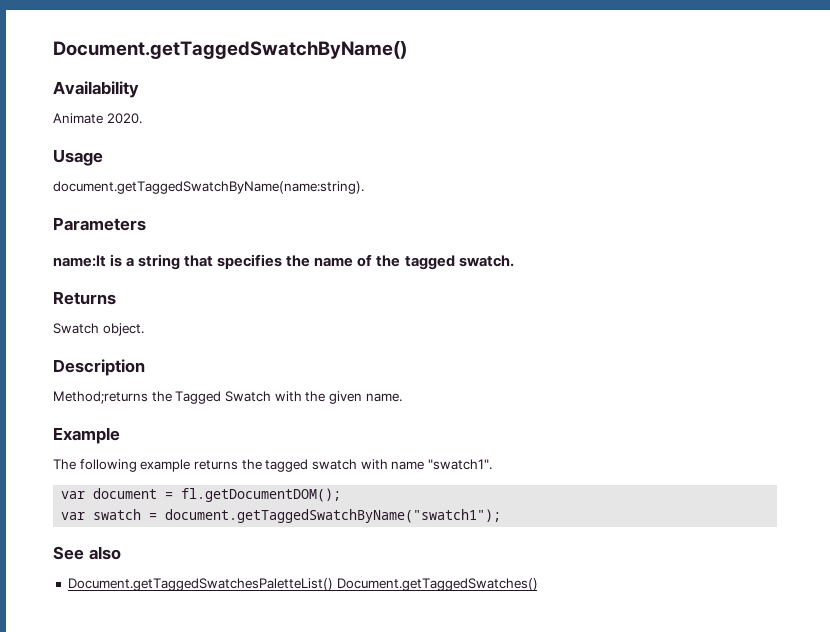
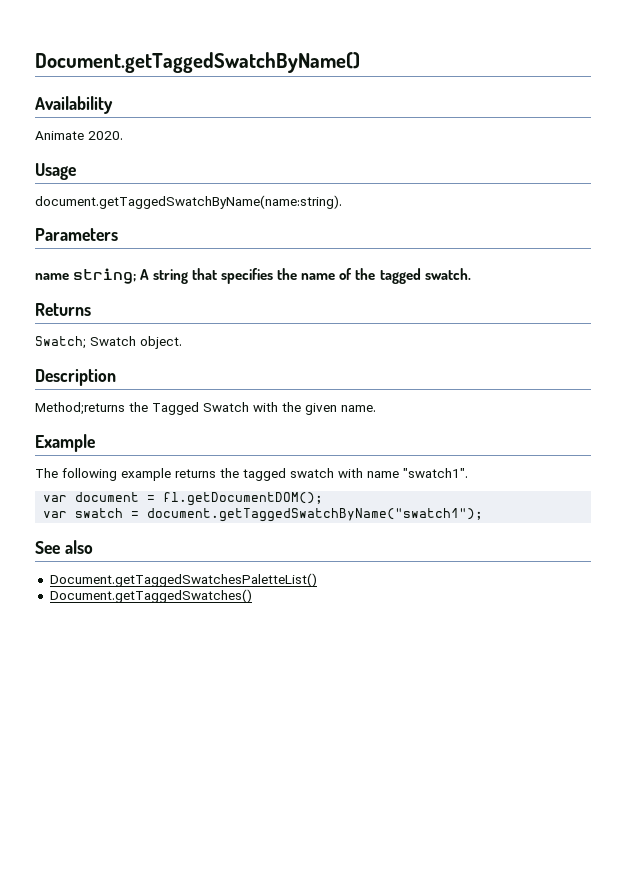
- name:It is a string that specifies the name of the tagged swatch.
+ name string; A string that specifies the name of the tagged swatch.
- Swatch object.
+ Swatch; Swatch object.
- Document.getTaggedSwatchesPaletteList() Document.getTaggedSwatches()
+ Document.getTaggedSwatchesPaletteList()
+ Document.getTaggedSwatches()

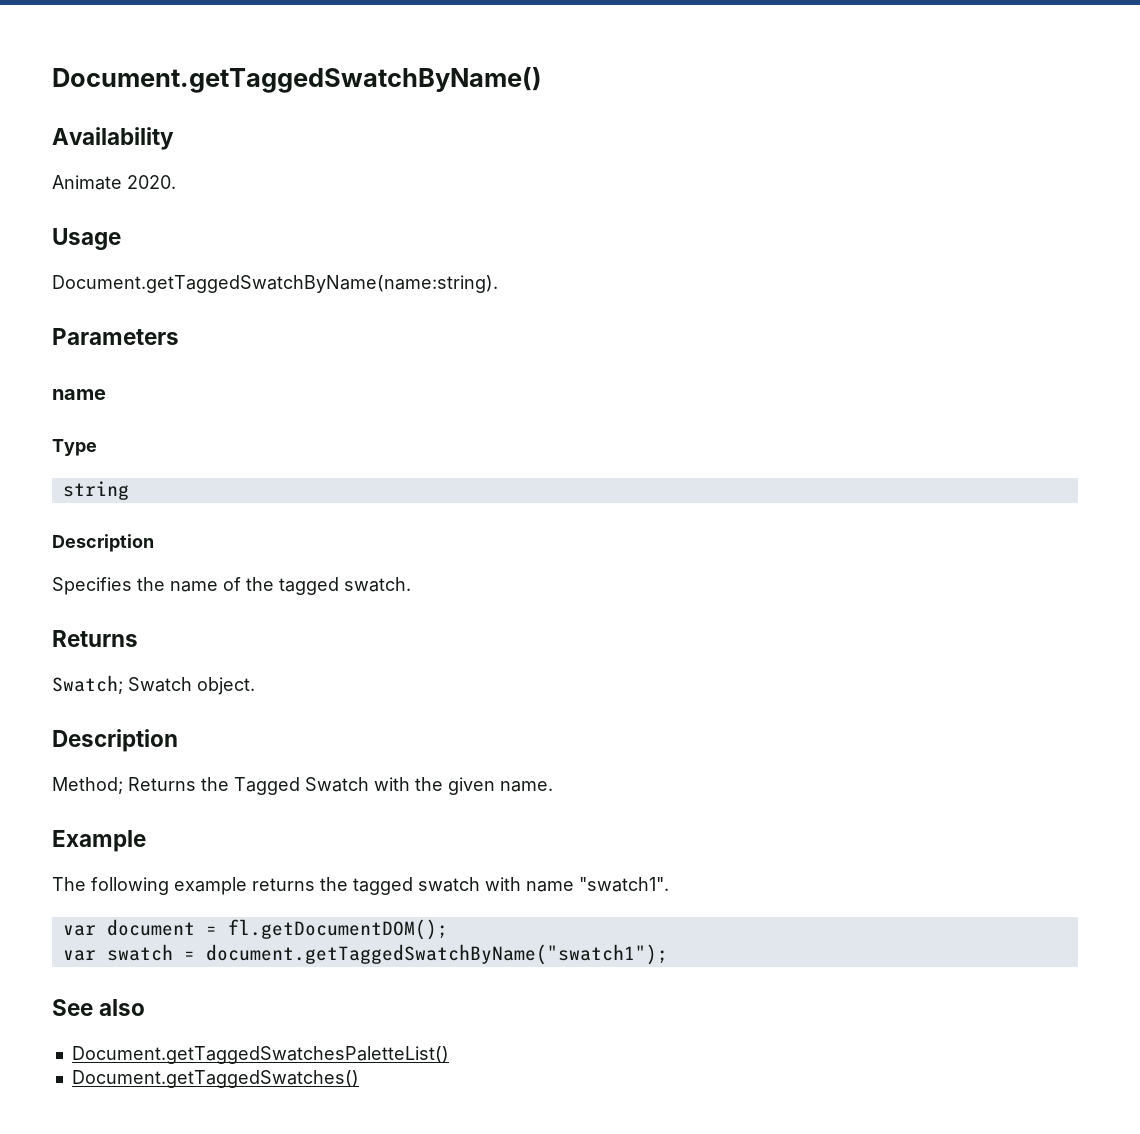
- document.getTaggedSwatchByName(name:string).
+ Document.getTaggedSwatchByName(name:string).
  Parameters
- name string; A string that specifies the name of the tagged swatch.
+ name
+ Type
+ string
+ Description
+ Specifies the name of the tagged swatch.
- Method;returns the Tagged Swatch with the given name.
+ Method; Returns the Tagged Swatch with the given name.

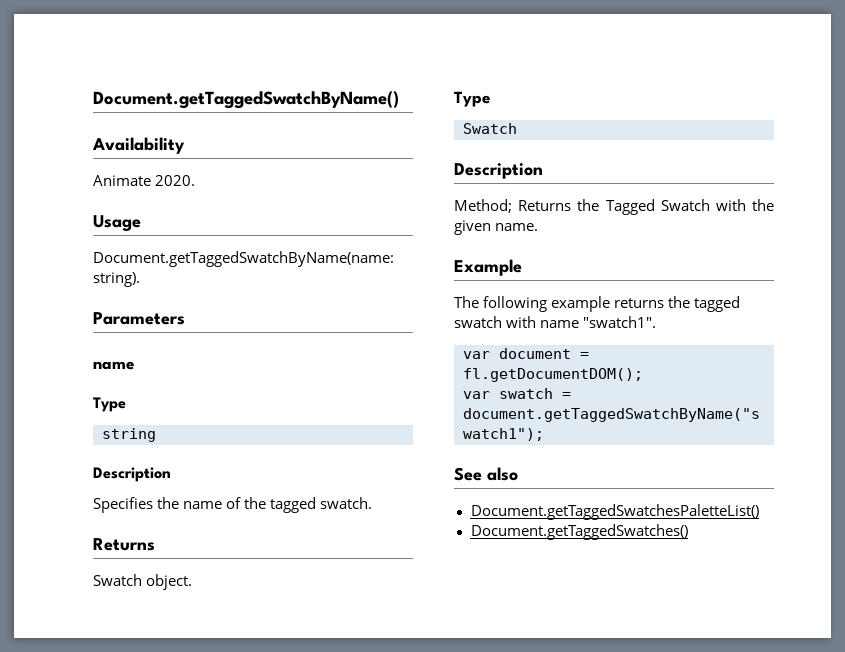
- Swatch; Swatch object.
+ Swatch object.
+ Type
+ Swatch

